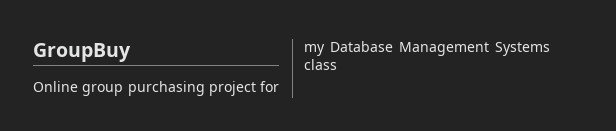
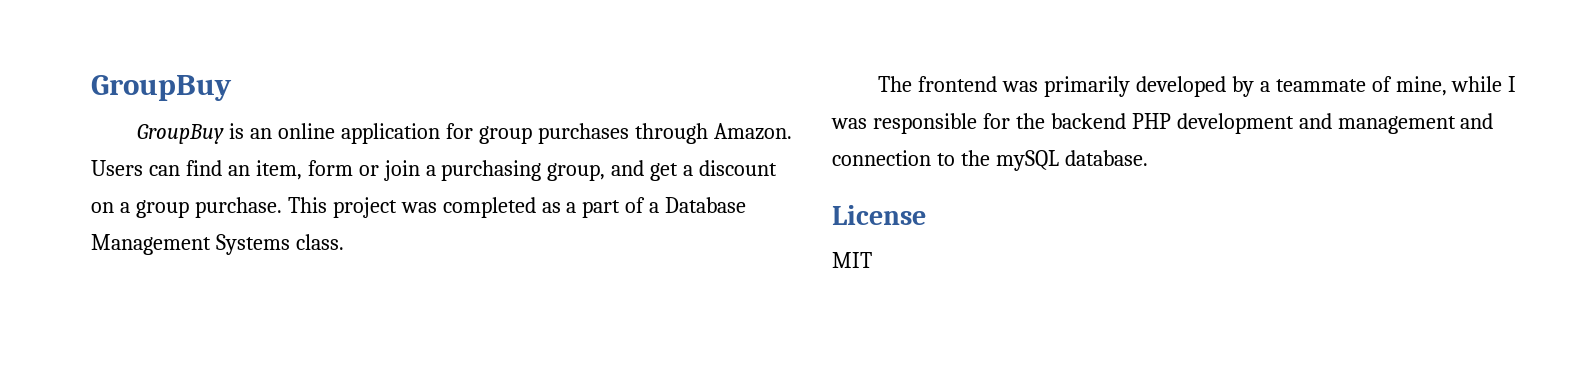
- Online group purchasing project for my Database Management Systems class
+ GroupBuy is an online application for group purchases through Amazon. Users can find an item, form or join a purchasing group, and get a discount on a group purchase. This project was completed as a part of a Database Management Systems class.
+ The frontend was primarily developed by a teammate of mine, while I was responsible for the backend PHP development and management and connection to the mySQL database.
+ License
+ MIT

